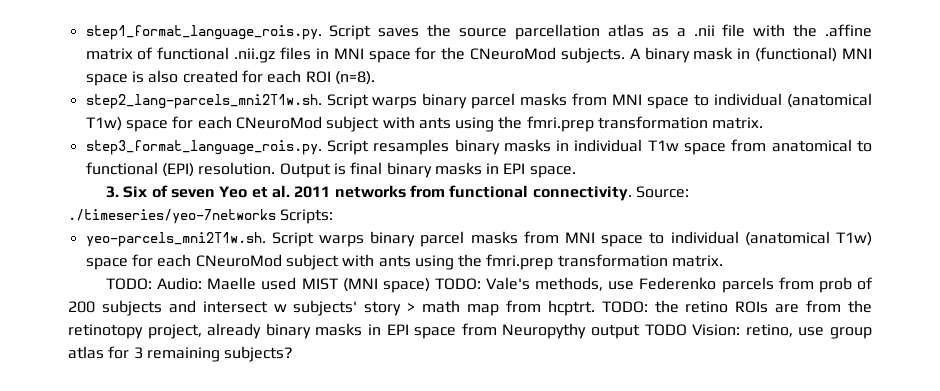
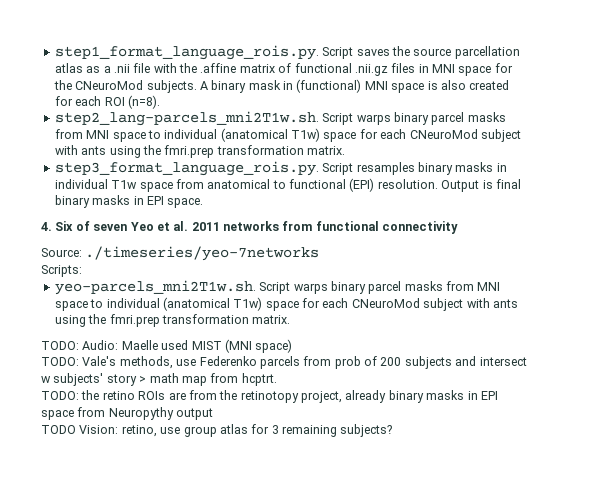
- 3. Six of seven Yeo et al. 2011 networks from functional connectivity. Source: ./timeseries/yeo-7networks Scripts:
+ 4. Six of seven Yeo et al. 2011 networks from functional connectivity
+ Source: ./timeseries/yeo-7networks
+ Scripts:
- TODO: Audio: Maelle used MIST (MNI space) TODO: Vale's methods, use Federenko parcels from prob of 200 subjects and intersect w subjects' story > math map from hcptrt. TODO: the retino ROIs are from the retinotopy project, already binary masks in EPI space from Neuropythy output TODO Vision: retino, use group atlas for 3 remaining subjects?
+ TODO: Audio: Maelle used MIST (MNI space)
+ TODO: Vale's methods, use Federenko parcels from prob of 200 subjects and intersect w subjects' story > math map from hcptrt.
+ TODO: the retino ROIs are from the retinotopy project, already binary masks in EPI space from Neuropythy output
+ TODO Vision: retino, use group atlas for 3 remaining subjects?

